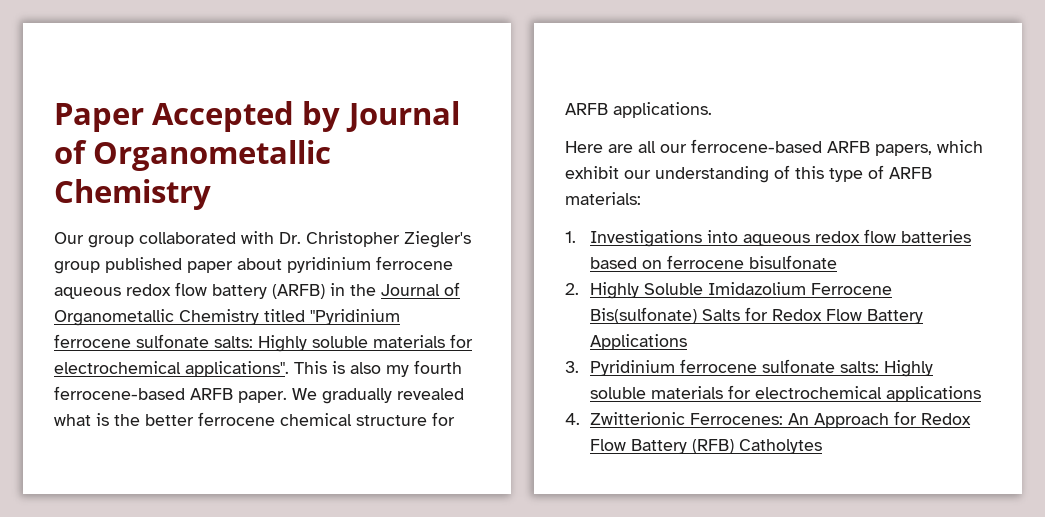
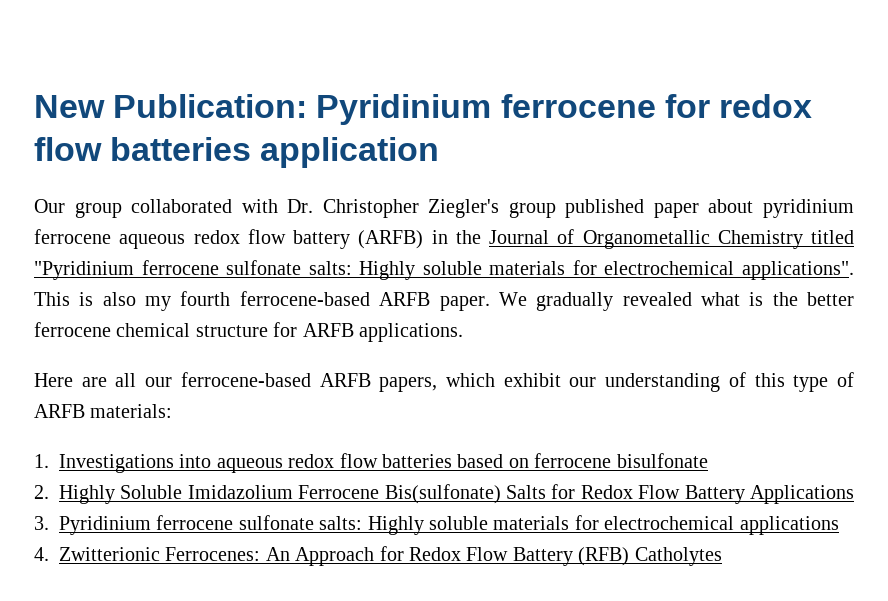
- Paper Accepted by Journal of Organometallic Chemistry
+ New Publication: Pyridinium ferrocene for redox flow batteries application

